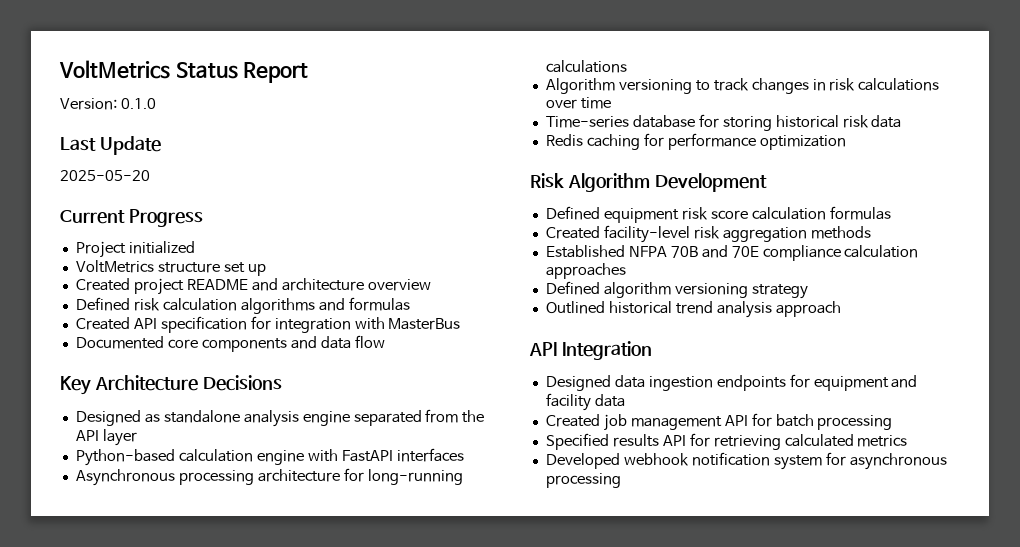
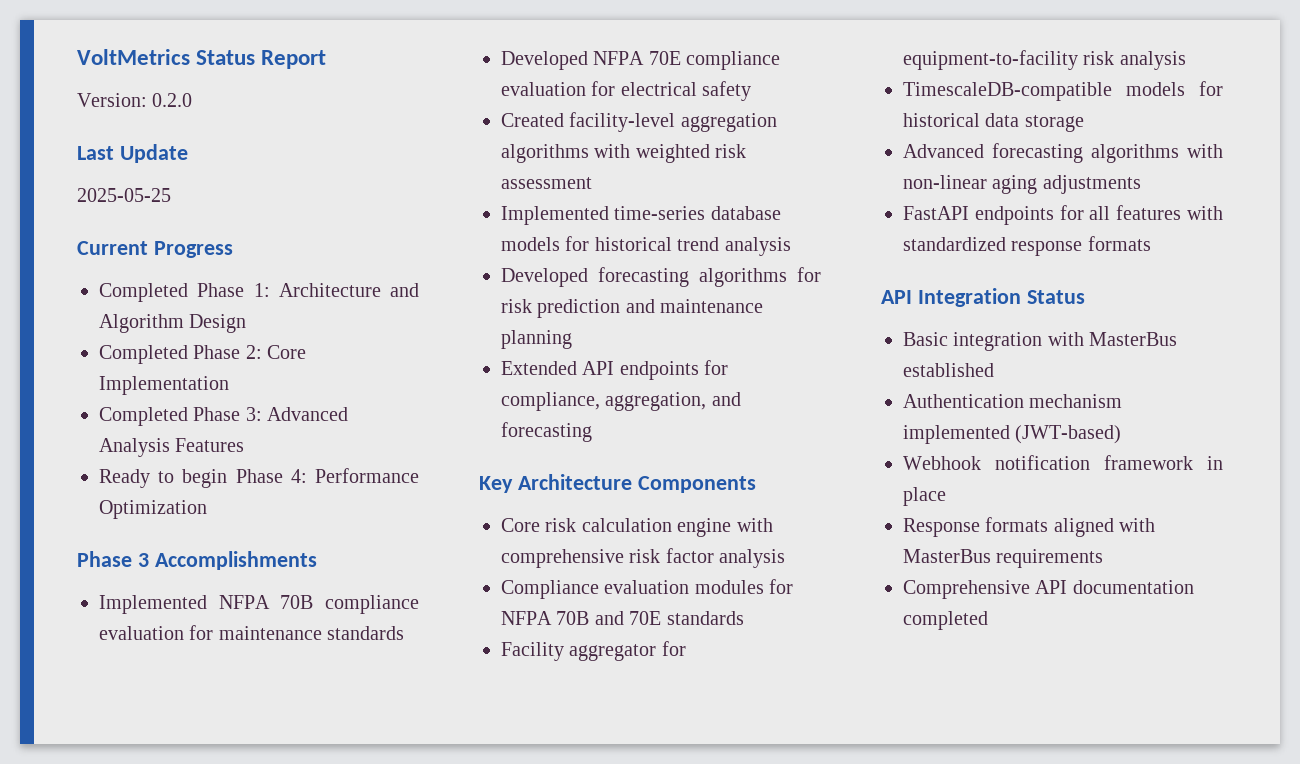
- Version: 0.1.0
+ Version: 0.2.0
- 2025-05-20
+ 2025-05-25
- Project initialized
- VoltMetrics structure set up
- Created project README and architecture overview
- Defined risk calculation algorithms and formulas
- Created API specification for integration with MasterBus
- Documented core components and data flow
- Key Architecture Decisions
- Designed as standalone analysis engine separated from the API layer
- Python-based calculation engine with FastAPI interfaces
- Asynchronous processing architecture for long-running calculations
- Algorithm versioning to track changes in risk calculations over time
- Time-series database for storing historical risk data
- Redis caching for performance optimization
- Risk Algorithm Development
- Defined equipment risk score calculation formulas
- Created facility-level risk aggregation methods
- Established NFPA 70B and 70E compliance calculation approaches
- Defined algorithm versioning strategy
- Outlined historical trend analysis approach
- API Integration
- Designed data ingestion endpoints for equipment and facility data
- Created job management API for batch processing
- Specified results API for retrieving calculated metrics
- Developed webhook notification system for asynchronous processing
+ Completed Phase 1: Architecture and Algorithm Design
+ Completed Phase 2: Core Implementation
+ Completed Phase 3: Advanced Analysis Features
+ Ready to begin Phase 4: Performance Optimization
+ Phase 3 Accomplishments
+ Implemented NFPA 70B compliance evaluation for maintenance standards
+ Developed NFPA 70E compliance evaluation for electrical safety
+ Created facility-level aggregation algorithms with weighted risk assessment
+ Implemented time-series database models for historical trend analysis
+ Developed forecasting algorithms for risk prediction and maintenance planning
+ Extended API endpoints for compliance, aggregation, and forecasting
+ Key Architecture Components
+ Core risk calculation engine with comprehensive risk factor analysis
+ Compliance evaluation modules for NFPA 70B and 70E standards
+ Facility aggregator for equipment-to-facility risk analysis
+ TimescaleDB-compatible models for historical data storage
+ Advanced forecasting algorithms with non-linear aging adjustments
+ FastAPI endpoints for all features with standardized response formats
+ API Integration Status
+ Basic integration with MasterBus established
+ Authentication mechanism implemented (JWT-based)
+ Webhook notification framework in place
+ Response formats aligned with MasterBus requirements
+ Comprehensive API documentation completed

